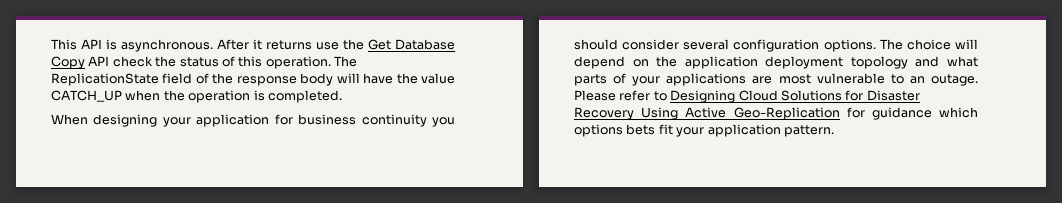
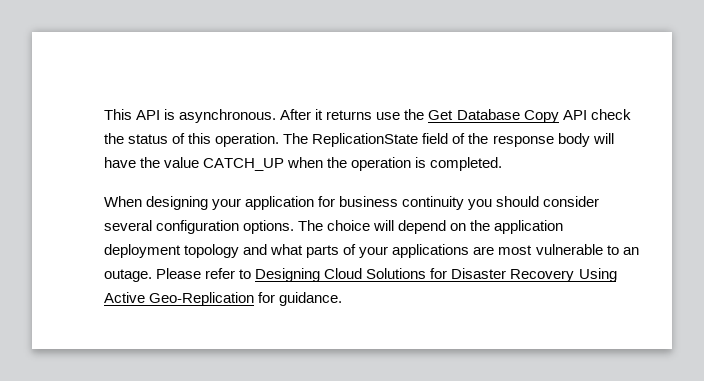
- Please refer to Designing Cloud Solutions for Disaster Recovery Using Active Geo-Replication for guidance which options bets fit your application pattern.
+ Please refer to Designing Cloud Solutions for Disaster Recovery Using Active Geo-Replication for guidance.

